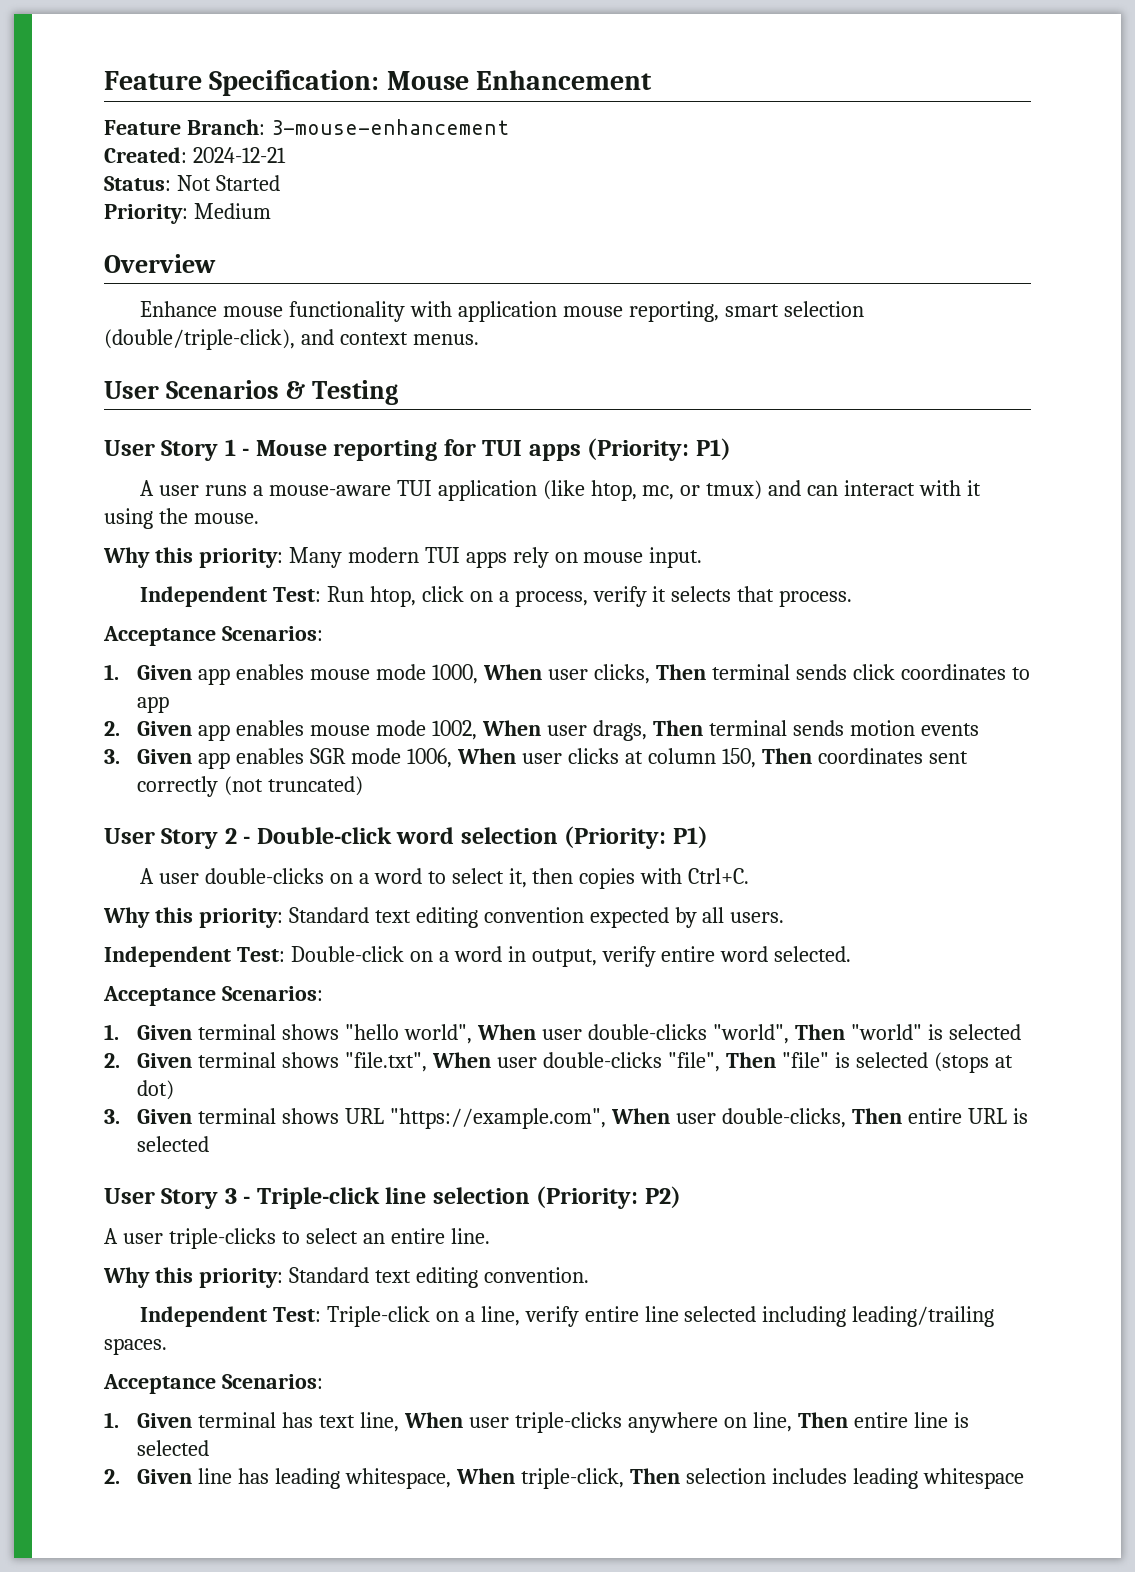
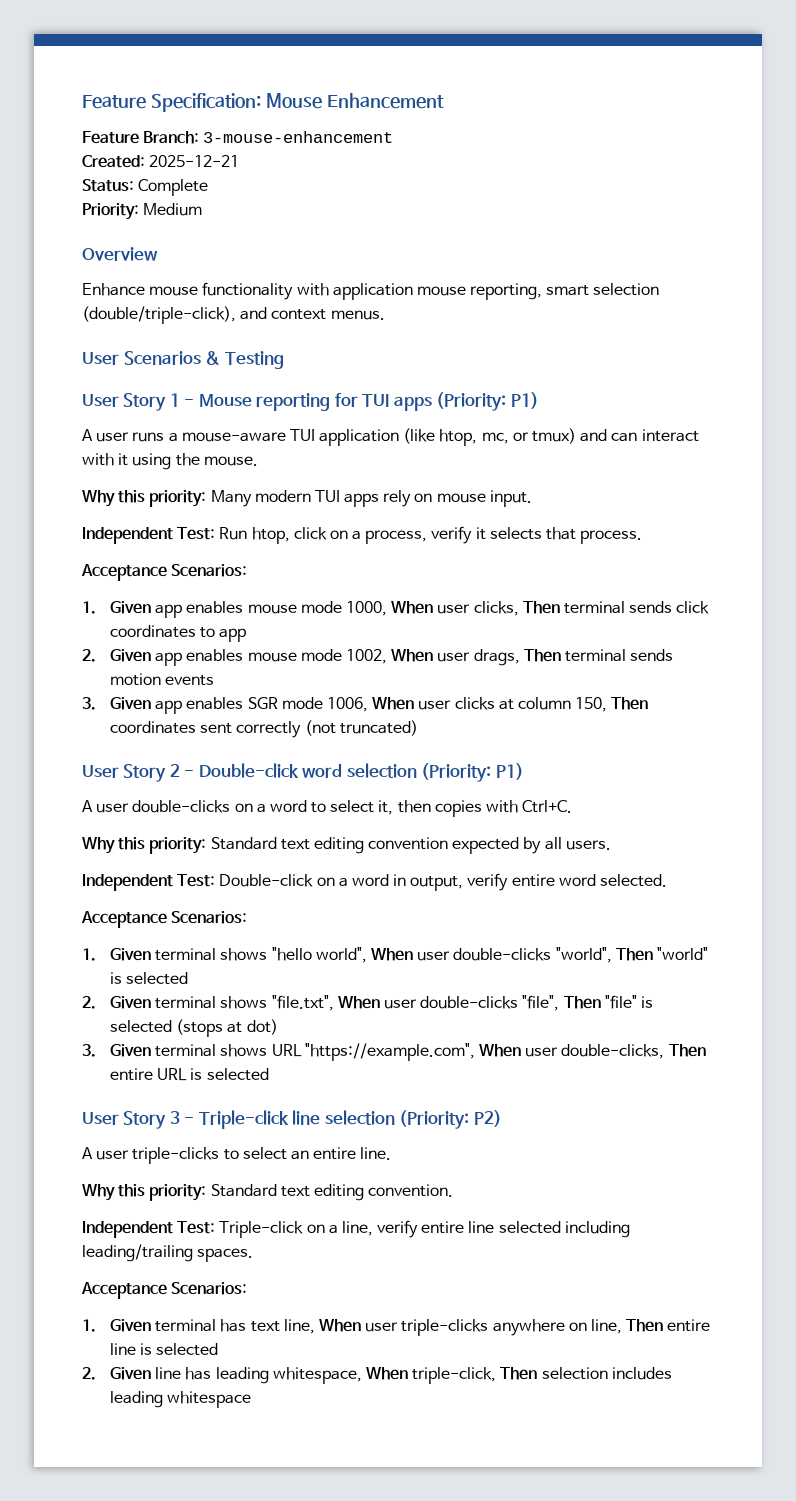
- Created: 2024-12-21
+ Created: 2025-12-21
- Status: Not Started
+ Status: Complete

